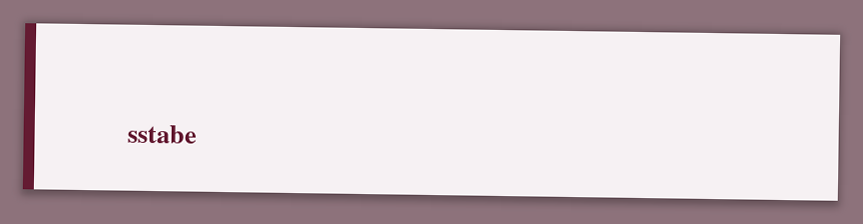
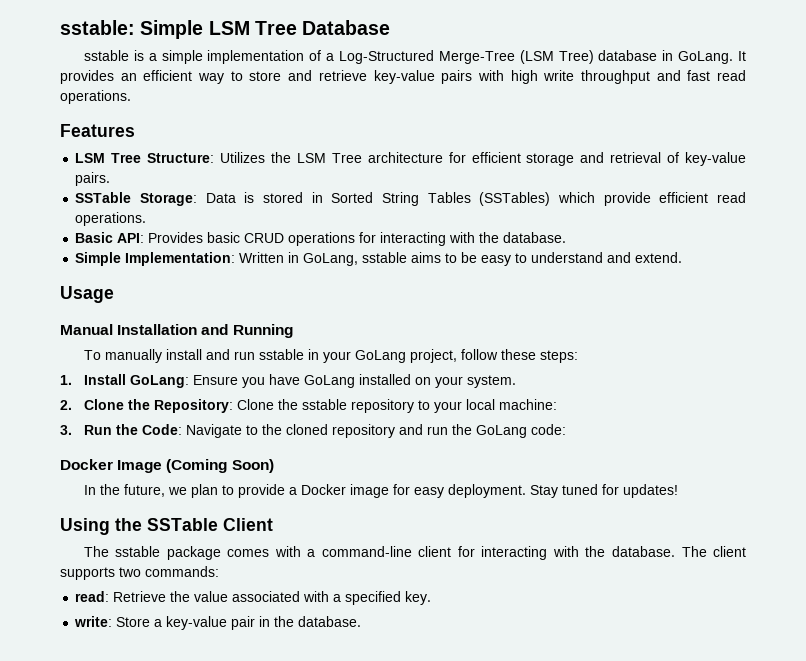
- sstabe
+ sstable: Simple LSM Tree Database
+ sstable is a simple implementation of a Log-Structured Merge-Tree (LSM Tree) database in GoLang. It provides an efficient way to store and retrieve key-value pairs with high write throughput and fast read operations.
+ Features
+ LSM Tree Structure: Utilizes the LSM Tree architecture for efficient storage and retrieval of key-value pairs.
+ SSTable Storage: Data is stored in Sorted String Tables (SSTables) which provide efficient read operations.
+ Basic API: Provides basic CRUD operations for interacting with the database.
+ Simple Implementation: Written in GoLang, sstable aims to be easy to understand and extend.
+ Usage
+ Manual Installation and Running
+ To manually install and run sstable in your GoLang project, follow these steps:
+ 1. Install GoLang: Ensure you have GoLang installed on your system.
+ 2. Clone the Repository: Clone the sstable repository to your local machine:
+ 3. Run the Code: Navigate to the cloned repository and run the GoLang code:
+ Docker Image (Coming Soon)
+ In the future, we plan to provide a Docker image for easy deployment. Stay tuned for updates!
+ Using the SSTable Client
+ The sstable package comes with a command-line client for interacting with the database. The client supports two commands:
+ read: Retrieve the value associated with a specified key.
+ write: Store a key-value pair in the database.

